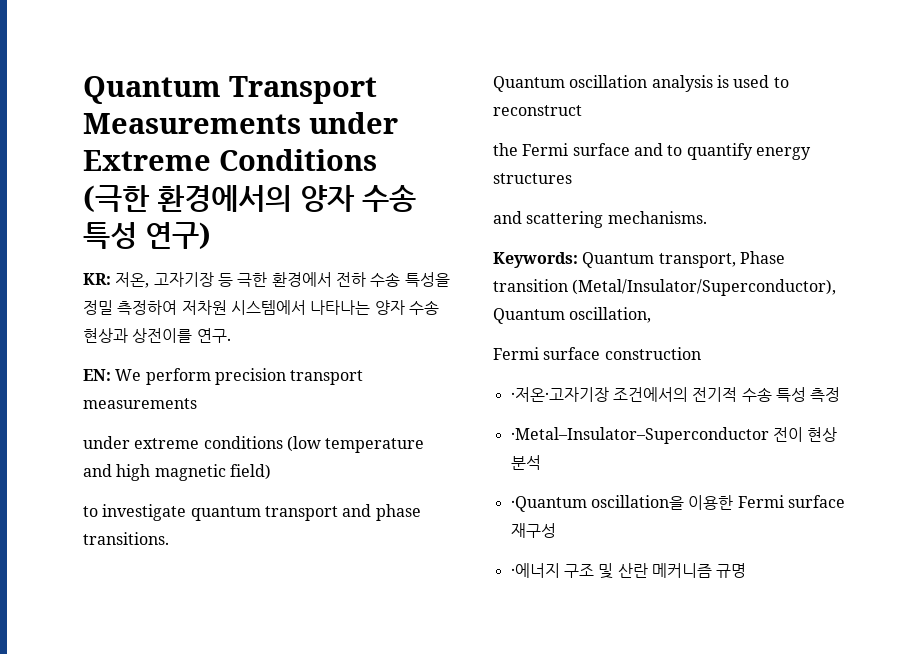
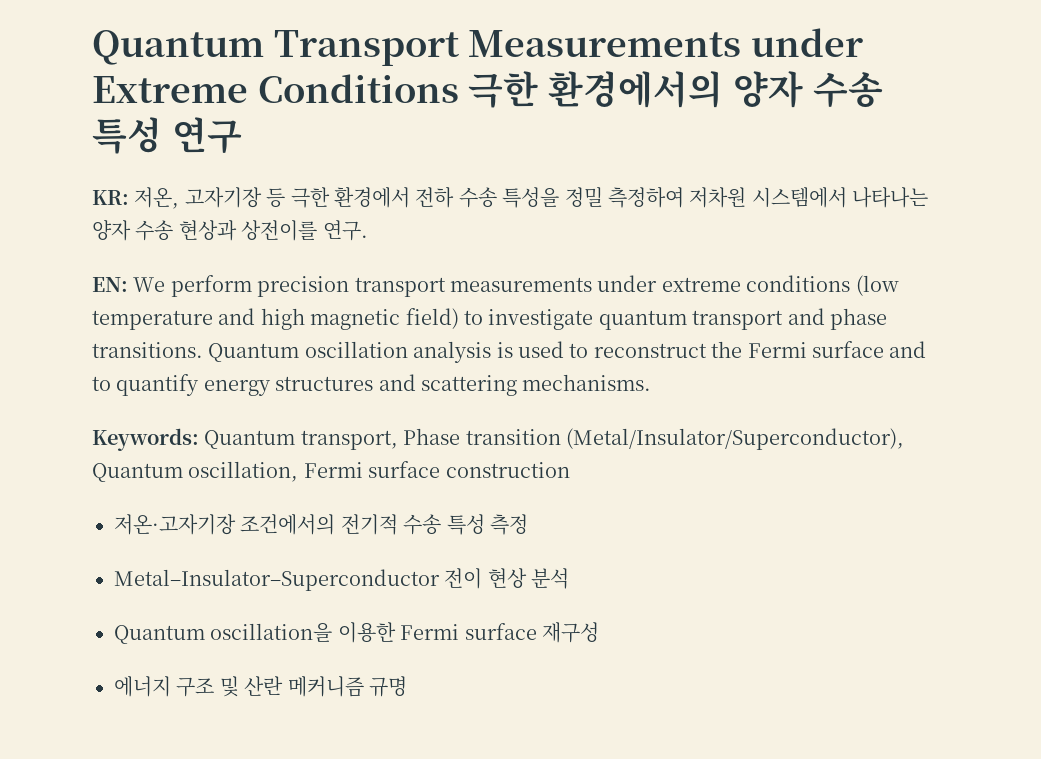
- Quantum Transport Measurements under Extreme Conditions (극한 환경에서의 양자 수송 특성 연구)
+ Quantum Transport Measurements under Extreme Conditions 극한 환경에서의 양자 수송 특성 연구
- EN: We perform precision transport measurements
- under extreme conditions (low temperature and high magnetic field)
- to investigate quantum transport and phase transitions.
- Quantum oscillation analysis is used to reconstruct
- the Fermi surface and to quantify energy structures
- and scattering mechanisms.
+ EN: We perform precision transport measurements under extreme conditions (low temperature and high magnetic field) to investigate quantum transport and phase transitions. Quantum oscillation analysis is used to reconstruct the Fermi surface and to quantify energy structures and scattering mechanisms.
- Keywords: Quantum transport, Phase transition (Metal/Insulator/Superconductor), Quantum oscillation,
- Fermi surface construction
+ Keywords: Quantum transport, Phase transition (Metal/Insulator/Superconductor), Quantum oscillation, Fermi surface construction
- ·저온·고자기장 조건에서의 전기적 수송 특성 측정
+ 저온·고자기장 조건에서의 전기적 수송 특성 측정
- ·Metal–Insulator–Superconductor 전이 현상 분석
+ Metal–Insulator–Superconductor 전이 현상 분석
- ·Quantum oscillation을 이용한 Fermi surface 재구성
+ Quantum oscillation을 이용한 Fermi surface 재구성
- ·에너지 구조 및 산란 메커니즘 규명
+ 에너지 구조 및 산란 메커니즘 규명

